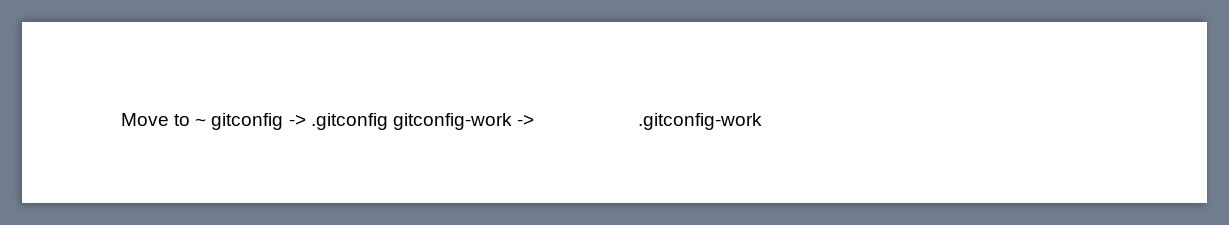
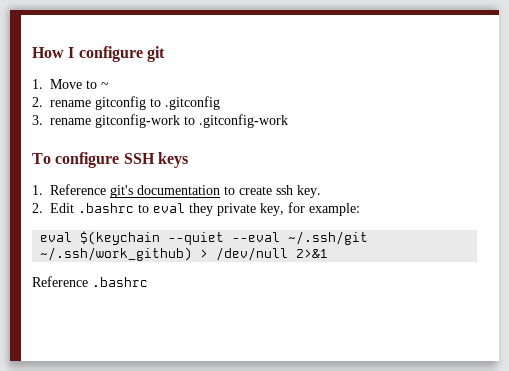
- Move to ~ gitconfig -> .gitconfig gitconfig-work -> .gitconfig-work
+ How I configure git
+ 1. Move to ~
+ 2. rename gitconfig to .gitconfig
+ 3. rename gitconfig-work to .gitconfig-work
+ To configure SSH keys
+ 1. Reference git's documentation to create ssh key.
+ 2. Edit .bashrc to eval they private key, for example:
+ eval $(keychain --quiet --eval ~/.ssh/git ~/.ssh/work_github) > /dev/null 2>&1
+ Reference .bashrc

